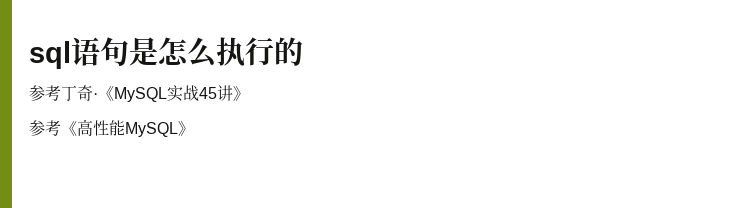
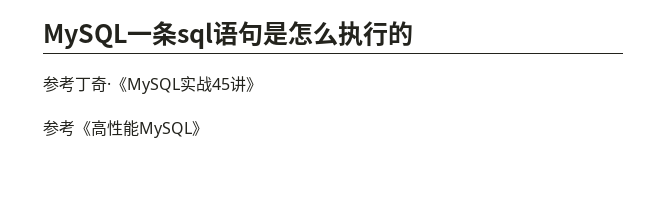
- sql语句是怎么执行的
+ MySQL一条sql语句是怎么执行的

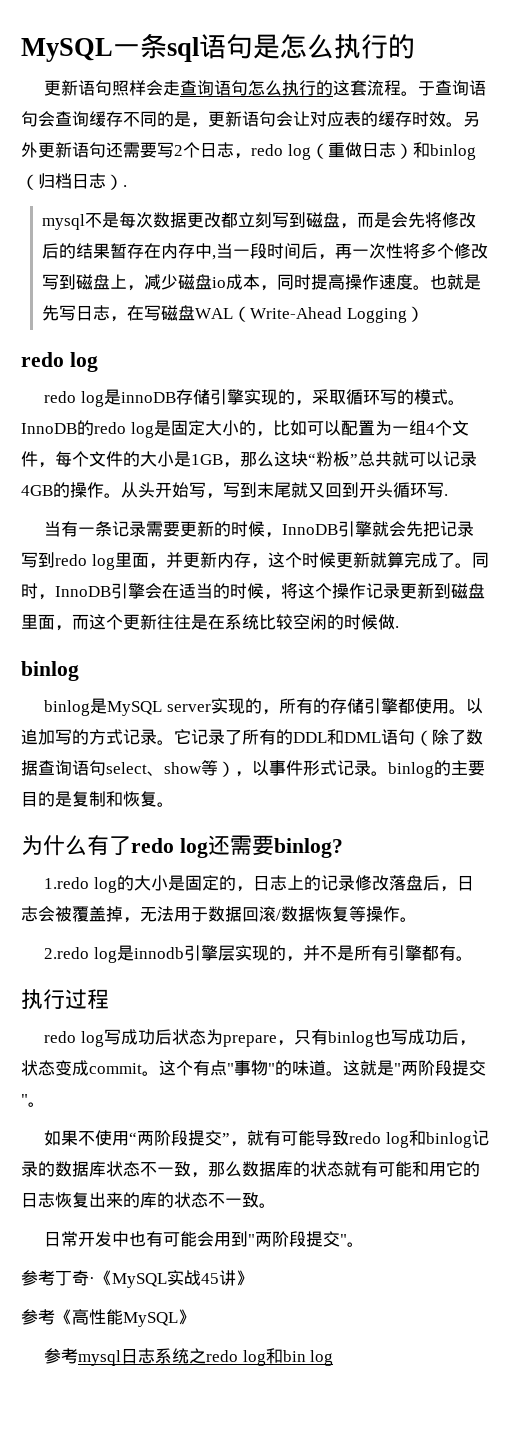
+ 更新语句照样会走查询语句怎么执行的这套流程。于查询语句会查询缓存不同的是，更新语句会让对应表的缓存时效。另外更新语句还需要写2个日志，redo log（重做日志）和binlog（归档日志）.
+ mysql不是每次数据更改都立刻写到磁盘，而是会先将修改后的结果暂存在内存中,当一段时间后，再一次性将多个修改写到磁盘上，减少磁盘io成本，同时提高操作速度。也就是先写日志，在写磁盘WAL（Write-Ahead Logging）
+ redo log
+ redo log是innoDB存储引擎实现的，采取循环写的模式。InnoDB的redo log是固定大小的，比如可以配置为一组4个文件，每个文件的大小是1GB，那么这块“粉板”总共就可以记录4GB的操作。从头开始写，写到末尾就又回到开头循环写.
+ 当有一条记录需要更新的时候，InnoDB引擎就会先把记录写到redo log里面，并更新内存，这个时候更新就算完成了。同时，InnoDB引擎会在适当的时候，将这个操作记录更新到磁盘里面，而这个更新往往是在系统比较空闲的时候做.
+ binlog
+ binlog是MySQL server实现的，所有的存储引擎都使用。以追加写的方式记录。它记录了所有的DDL和DML语句（除了数据查询语句select、show等），以事件形式记录。binlog的主要目的是复制和恢复。
+ 为什么有了redo log还需要binlog?
+ 1.redo log的大小是固定的，日志上的记录修改落盘后，日志会被覆盖掉，无法用于数据回滚/数据恢复等操作。
+ 2.redo log是innodb引擎层实现的，并不是所有引擎都有。
+ 执行过程
+ redo log写成功后状态为prepare，只有binlog也写成功后，状态变成commit。这个有点"事物"的味道。这就是"两阶段提交"。
+ 如果不使用“两阶段提交”，就有可能导致redo log和binlog记录的数据库状态不一致，那么数据库的状态就有可能和用它的日志恢复出来的库的状态不一致。
+ 日常开发中也有可能会用到"两阶段提交"。
+ 参考mysql日志系统之redo log和bin log

